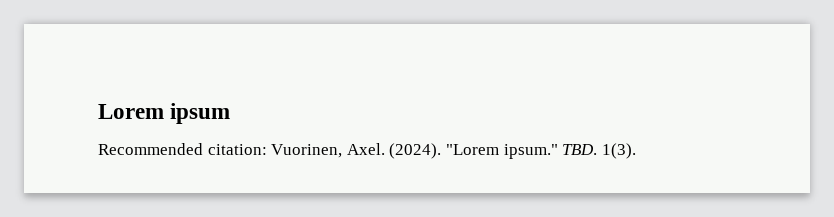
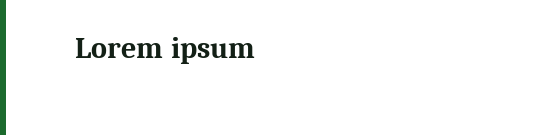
- Recommended citation: Vuorinen, Axel. (2024). "Lorem ipsum." TBD. 1(3).

